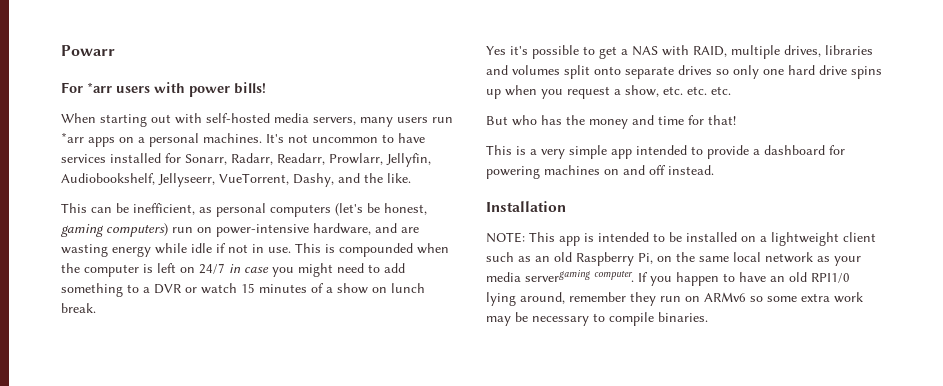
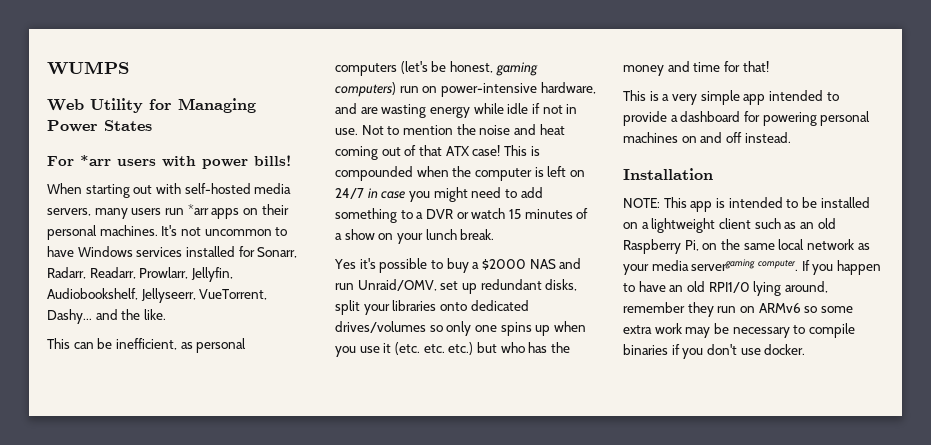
- Powarr
+ WUMPS
+ Web Utility for Managing Power States
- When starting out with self-hosted media servers, many users run *arr apps on a personal machines.
+ When starting out with self-hosted media servers, many users run *arr apps on their personal machines.
- It's not uncommon to have services installed for Sonarr, Radarr, Readarr, Prowlarr, Jellyfin, Audiobookshelf, Jellyseerr, VueTorrent, Dashy, and the like.
+ It's not uncommon to have Windows services installed for Sonarr, Radarr, Readarr, Prowlarr, Jellyfin, Audiobookshelf, Jellyseerr, VueTorrent, Dashy... and the like.
+ Not to mention the noise and heat coming out of that ATX case!
- This is compounded when the computer is left on 24/7 in case you might need to add something to a DVR or watch 15 minutes of a show on lunch break.
+ This is compounded when the computer is left on 24/7 in case you might need to add something to a DVR or watch 15 minutes of a show on your lunch break.
- Yes it's possible to get a NAS with RAID, multiple drives, libraries and volumes split onto separate drives so only one hard drive spins up when you request a show, etc. etc. etc.
- But who has the money and time for that!
+ Yes it's possible to buy a $2000 NAS and run Unraid/OMV, set up redundant disks, split your libraries onto dedicated drives/volumes so only one spins up when you use it (etc. etc. etc.) but who has the money and time for that!
- This is a very simple app intended to provide a dashboard for powering machines on and off instead.
+ This is a very simple app intended to provide a dashboard for powering personal machines on and off instead.
- If you happen to have an old RPI1/0 lying around, remember they run on ARMv6 so some extra work may be necessary to compile binaries.
+ If you happen to have an old RPI1/0 lying around, remember they run on ARMv6 so some extra work may be necessary to compile binaries if you don't use docker.

